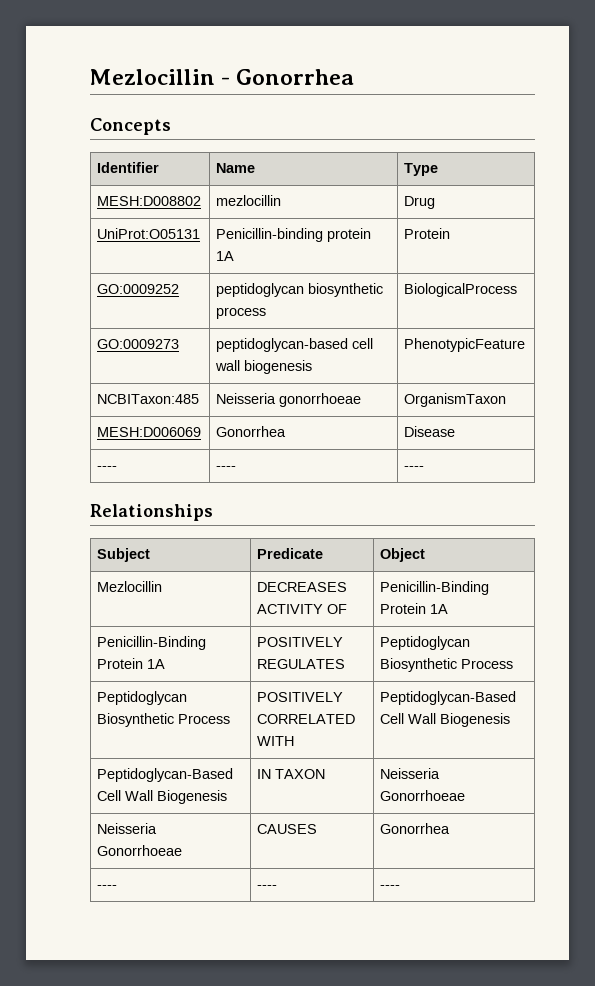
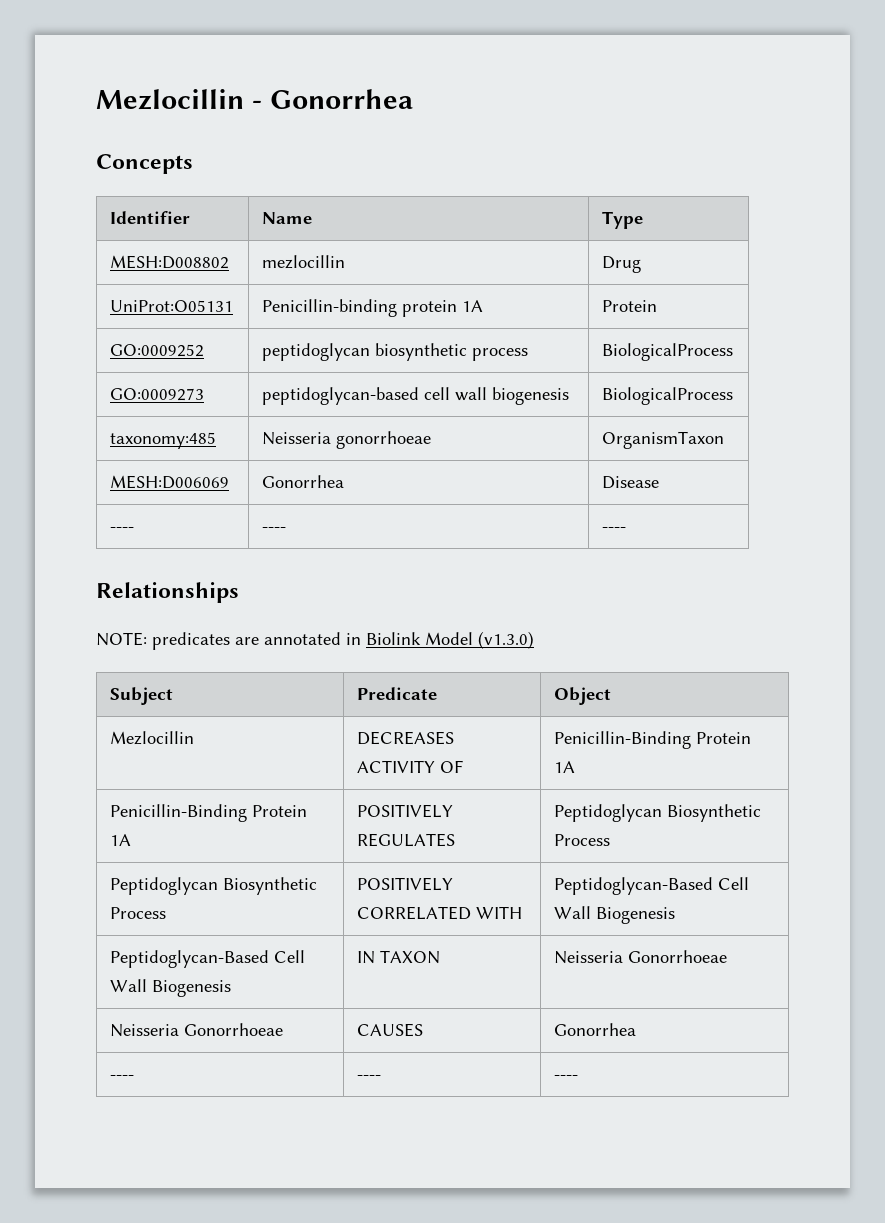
- GO:0009273 | peptidoglycan-based cell wall biogenesis | PhenotypicFeature
- NCBITaxon:485 | Neisseria gonorrhoeae | OrganismTaxon
+ GO:0009273 | peptidoglycan-based cell wall biogenesis | BiologicalProcess
+ taxonomy:485 | Neisseria gonorrhoeae | OrganismTaxon
+ NOTE: predicates are annotated in Biolink Model (v1.3.0)

